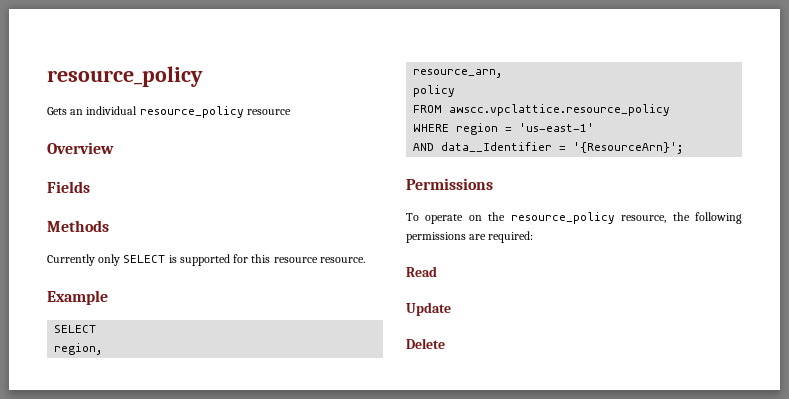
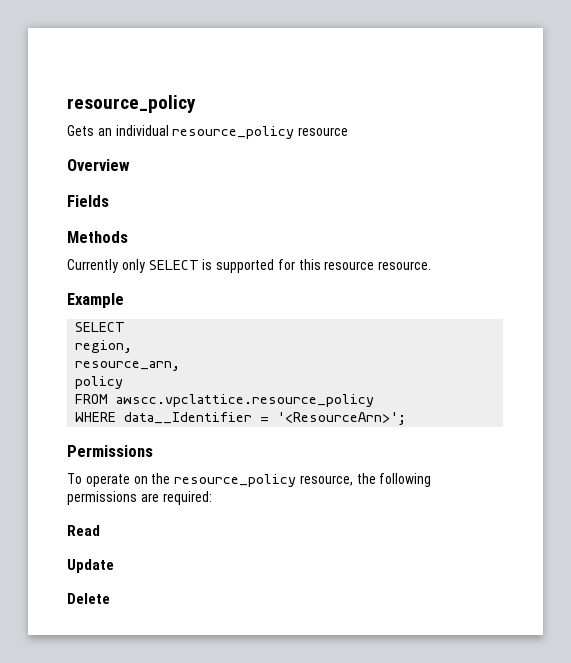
- WHERE region = 'us-east-1'
- AND data__Identifier = '{ResourceArn}';
+ WHERE data__Identifier = '<ResourceArn>';

